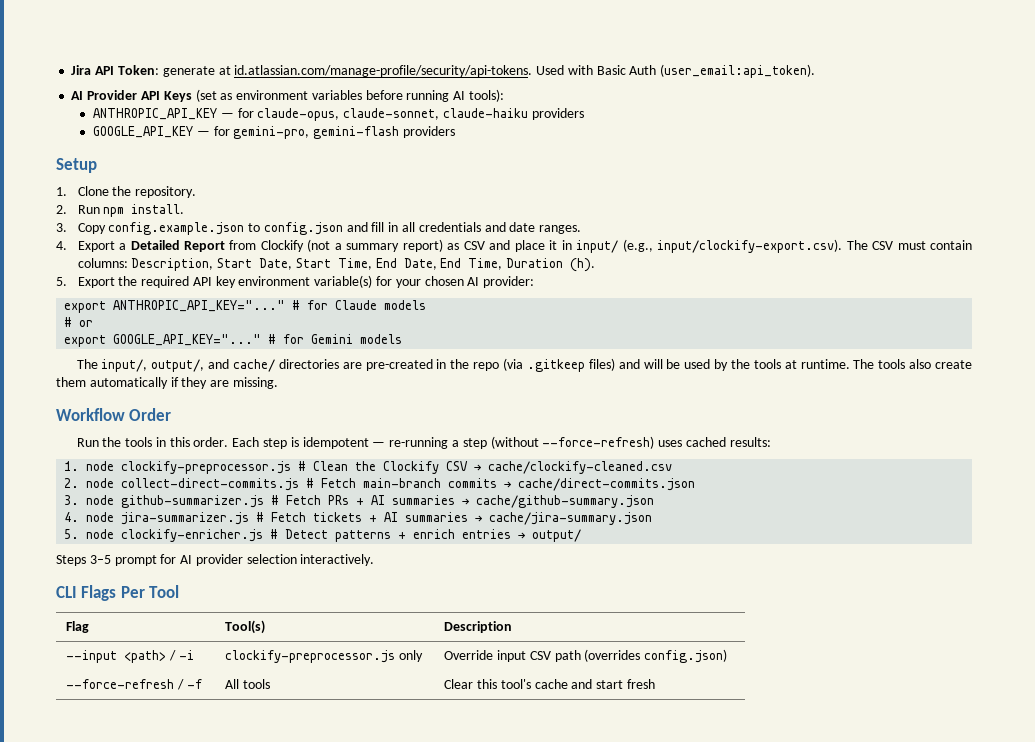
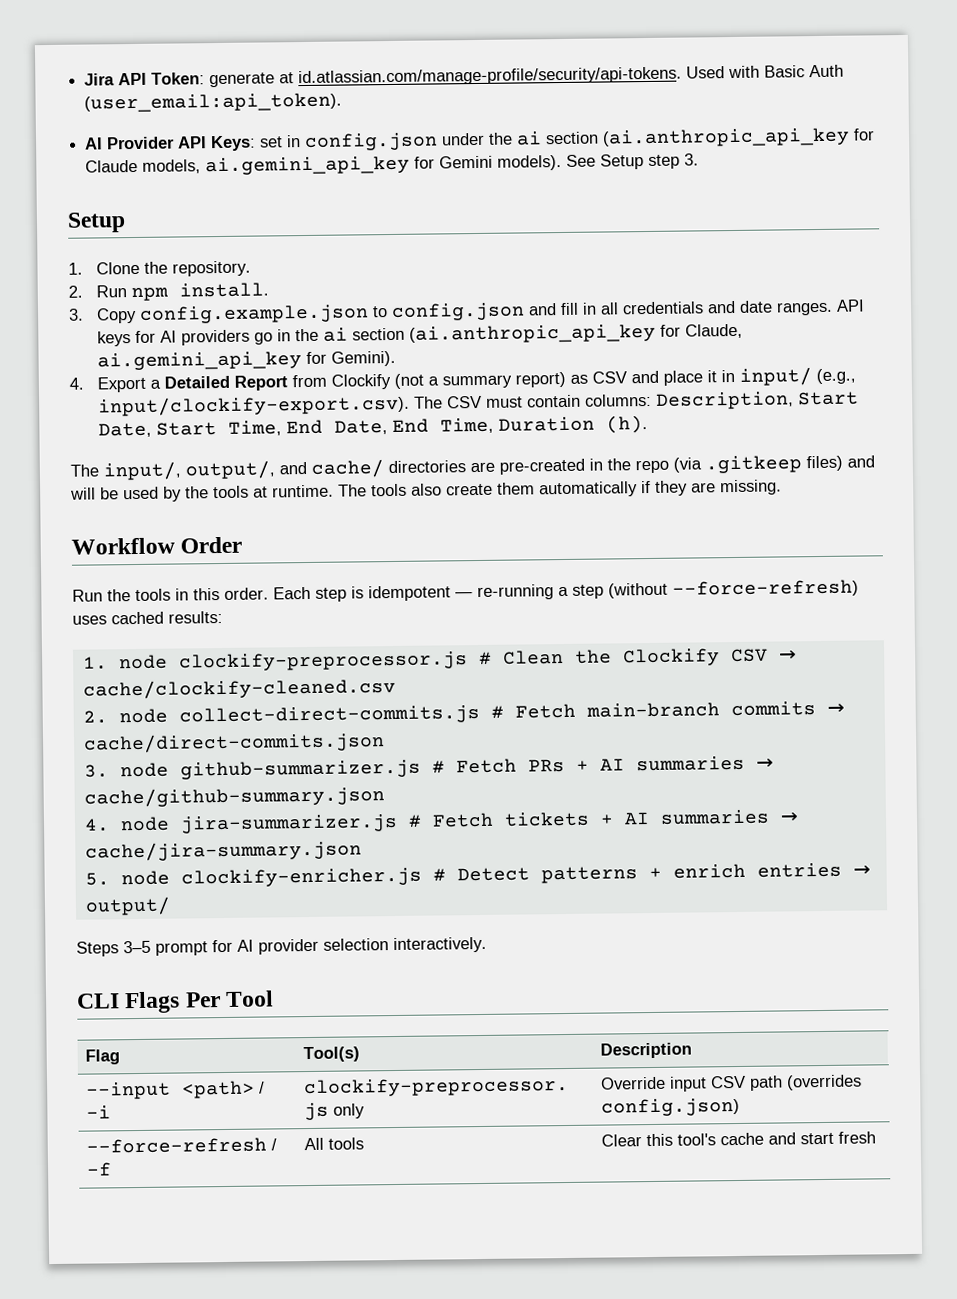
- AI Provider API Keys (set as environment variables before running AI tools):
- ANTHROPIC_API_KEY — for claude-opus, claude-sonnet, claude-haiku providers
- GOOGLE_API_KEY — for gemini-pro, gemini-flash providers
+ AI Provider API Keys: set in config.json under the ai section (ai.anthropic_api_key for Claude models, ai.gemini_api_key for Gemini models). See Setup step 3.
+ API keys for AI providers go in the ai section (ai.anthropic_api_key for Claude, ai.gemini_api_key for Gemini).
- 5. Export the required API key environment variable(s) for your chosen AI provider:
- export ANTHROPIC_API_KEY="..." # for Claude models
- # or
- export GOOGLE_API_KEY="..." # for Gemini models

